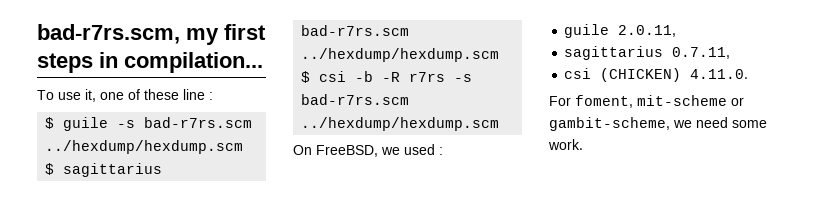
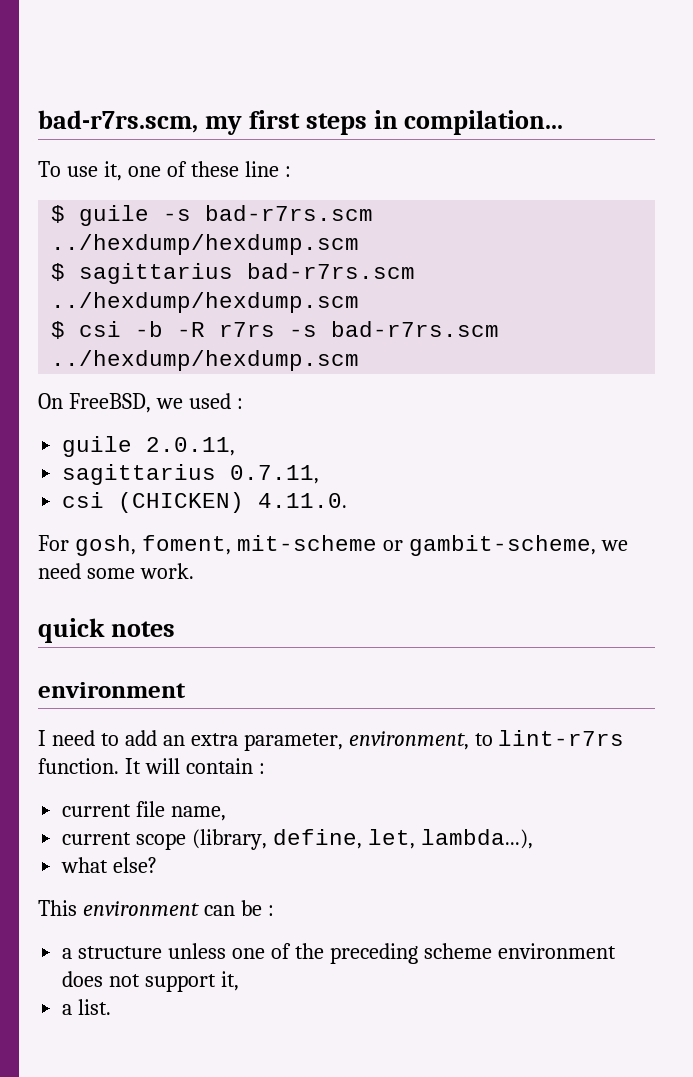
- For foment, mit-scheme or gambit-scheme, we need some work.
+ For gosh, foment, mit-scheme or gambit-scheme, we need some work.
+ quick notes
+ environment
+ I need to add an extra parameter, environment, to lint-r7rs function. It will contain :
+ current file name,
+ current scope (library, define, let, lambda...),
+ what else?
+ This environment can be :
+ a structure unless one of the preceding scheme environment does not support it,
+ a list.

